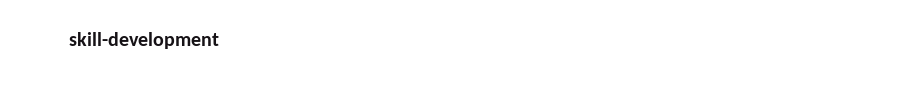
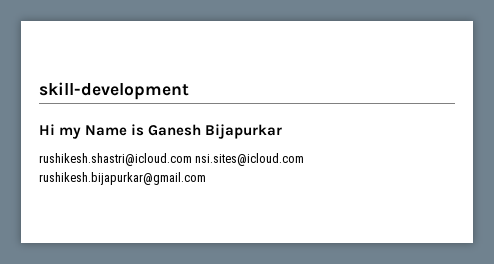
+ Hi my Name is Ganesh Bijapurkar
+ rushikesh.shastri@icloud.com nsi.sites@icloud.com rushikesh.bijapurkar@gmail.com

